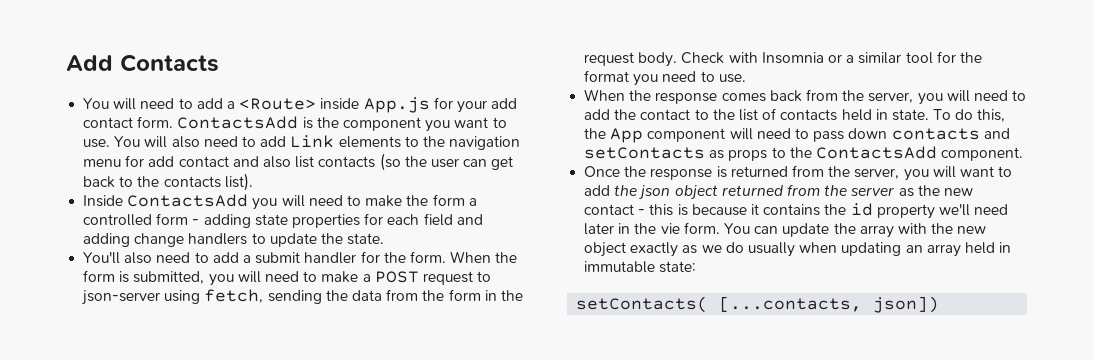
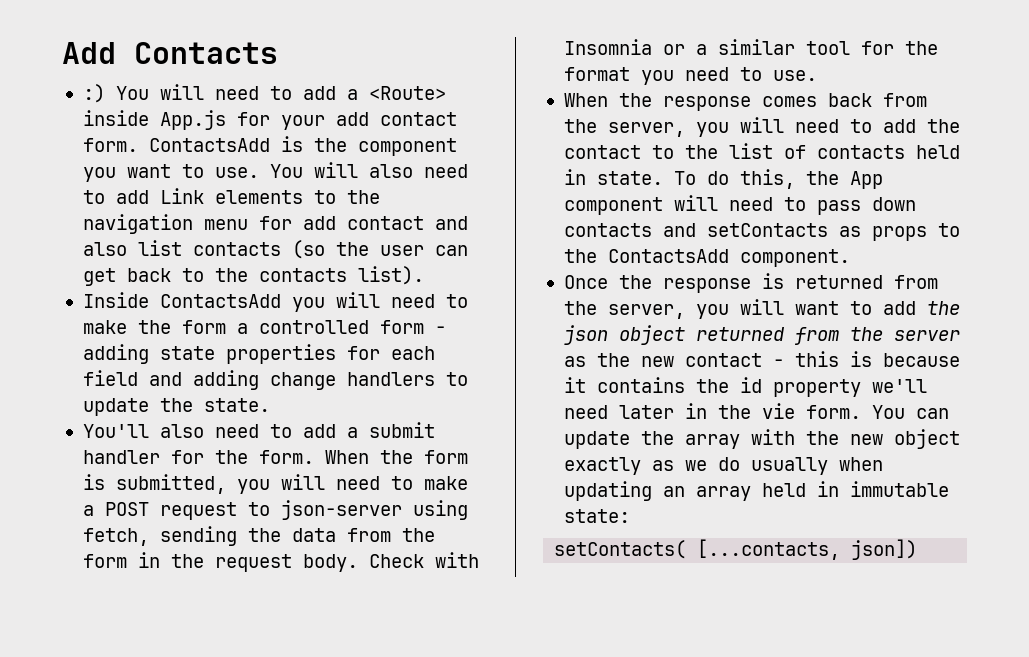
- You will need to add a <Route> inside App.js for your add contact form.
+ :) You will need to add a <Route> inside App.js for your add contact form.

